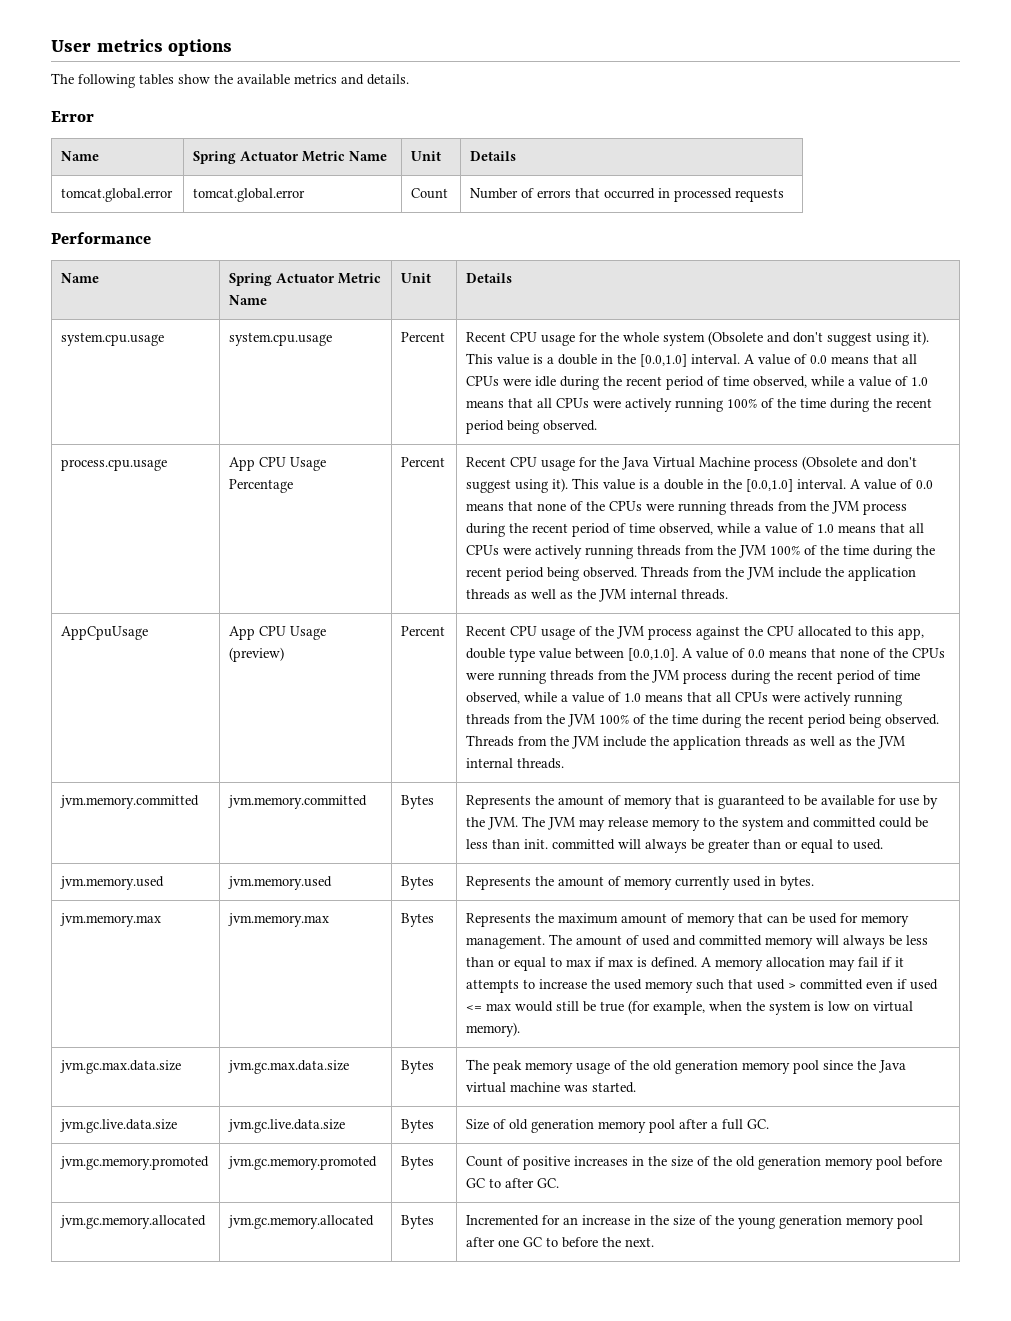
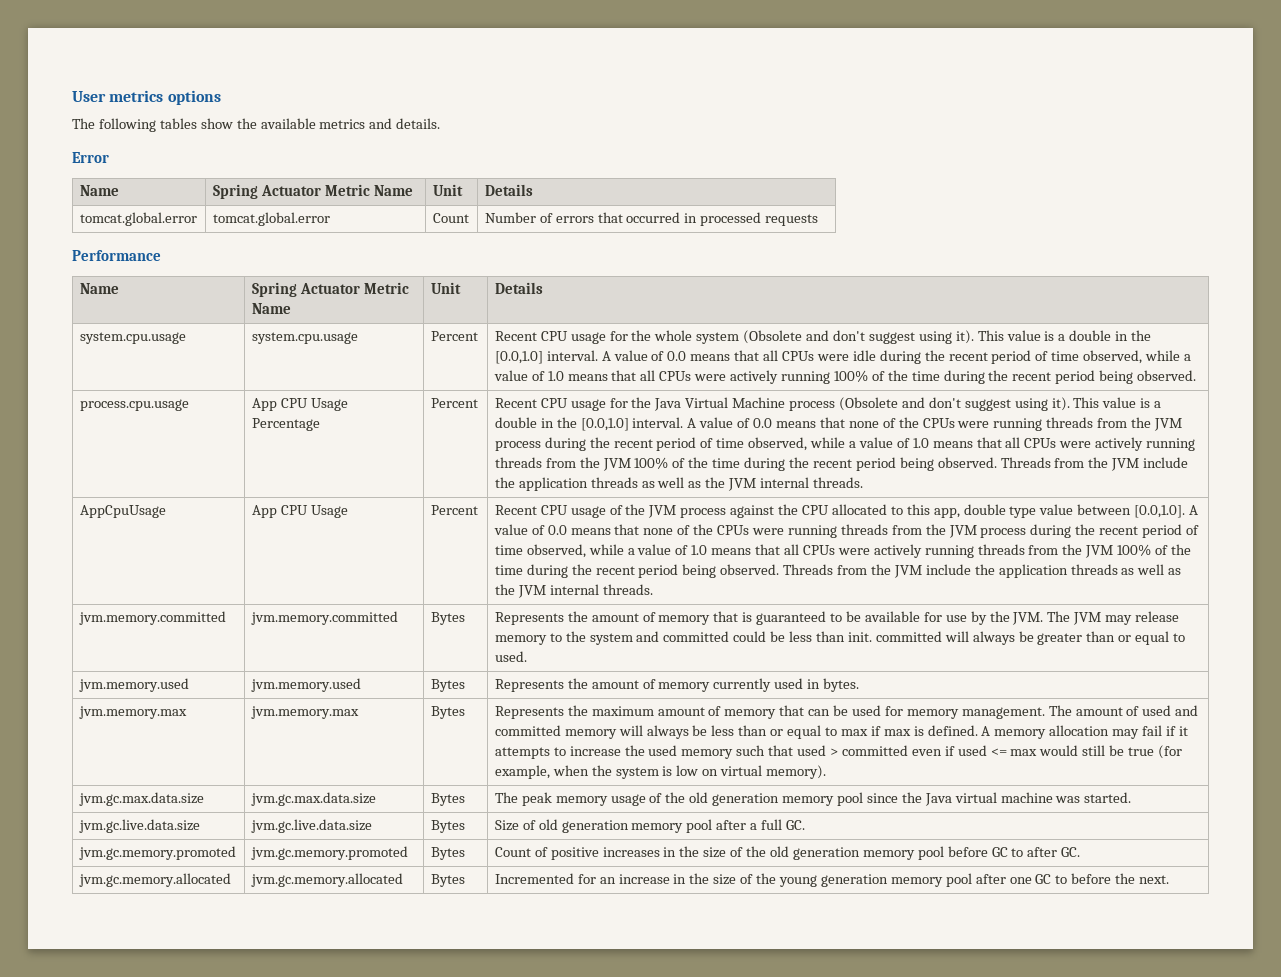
- AppCpuUsage | App CPU Usage (preview)
+ AppCpuUsage | App CPU Usage

